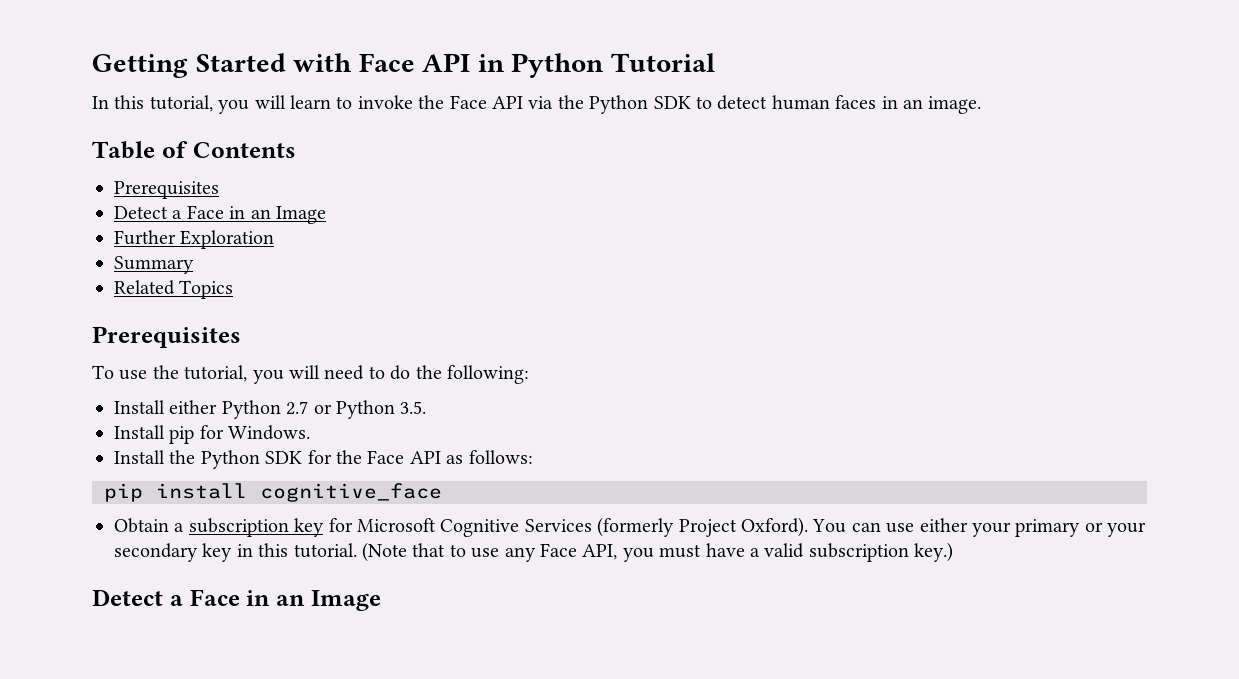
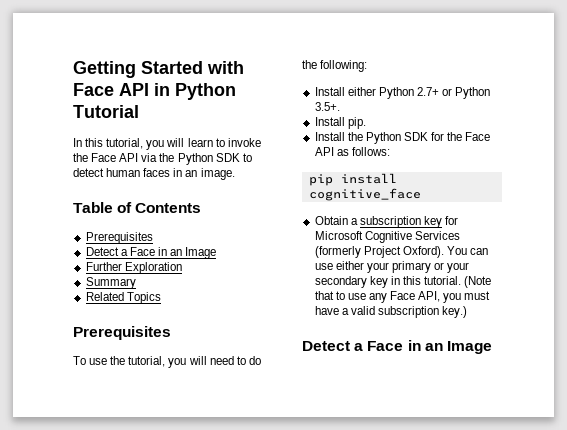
- Install either Python 2.7 or Python 3.5.
- Install pip for Windows.
+ Install either Python 2.7+ or Python 3.5+.
+ Install pip.

